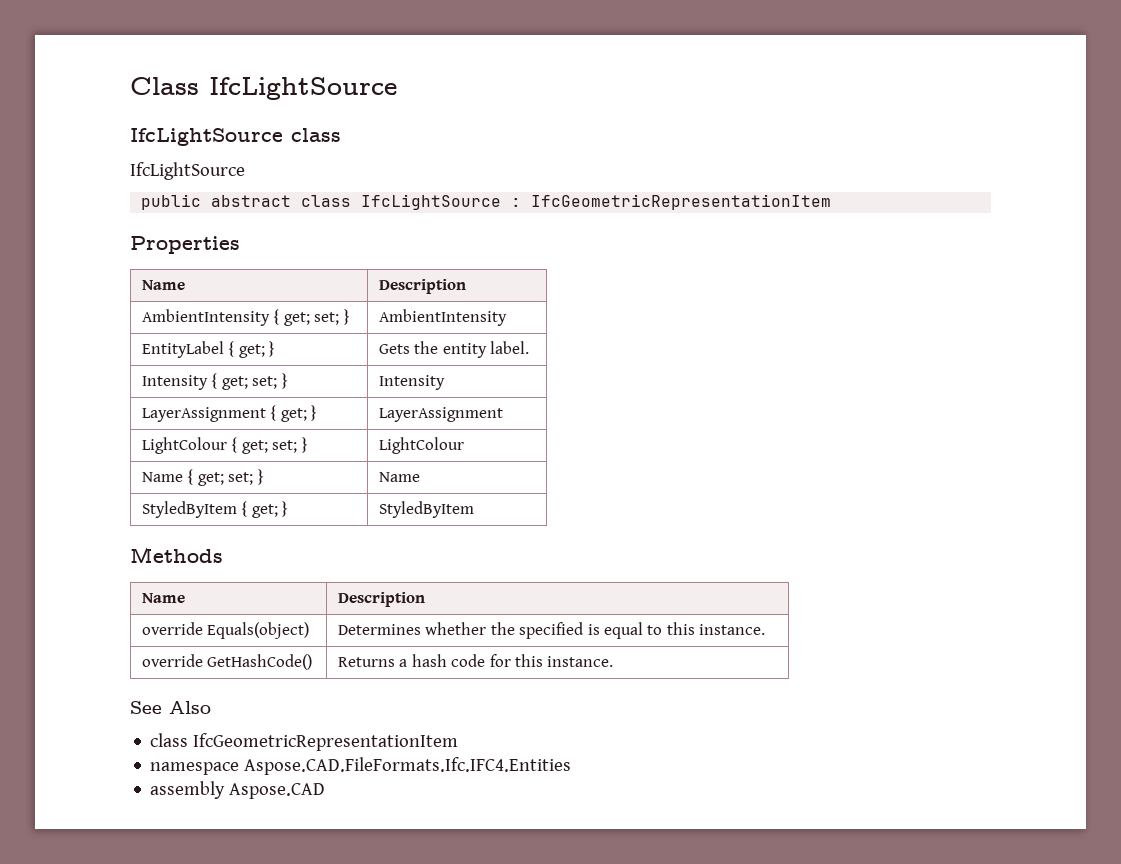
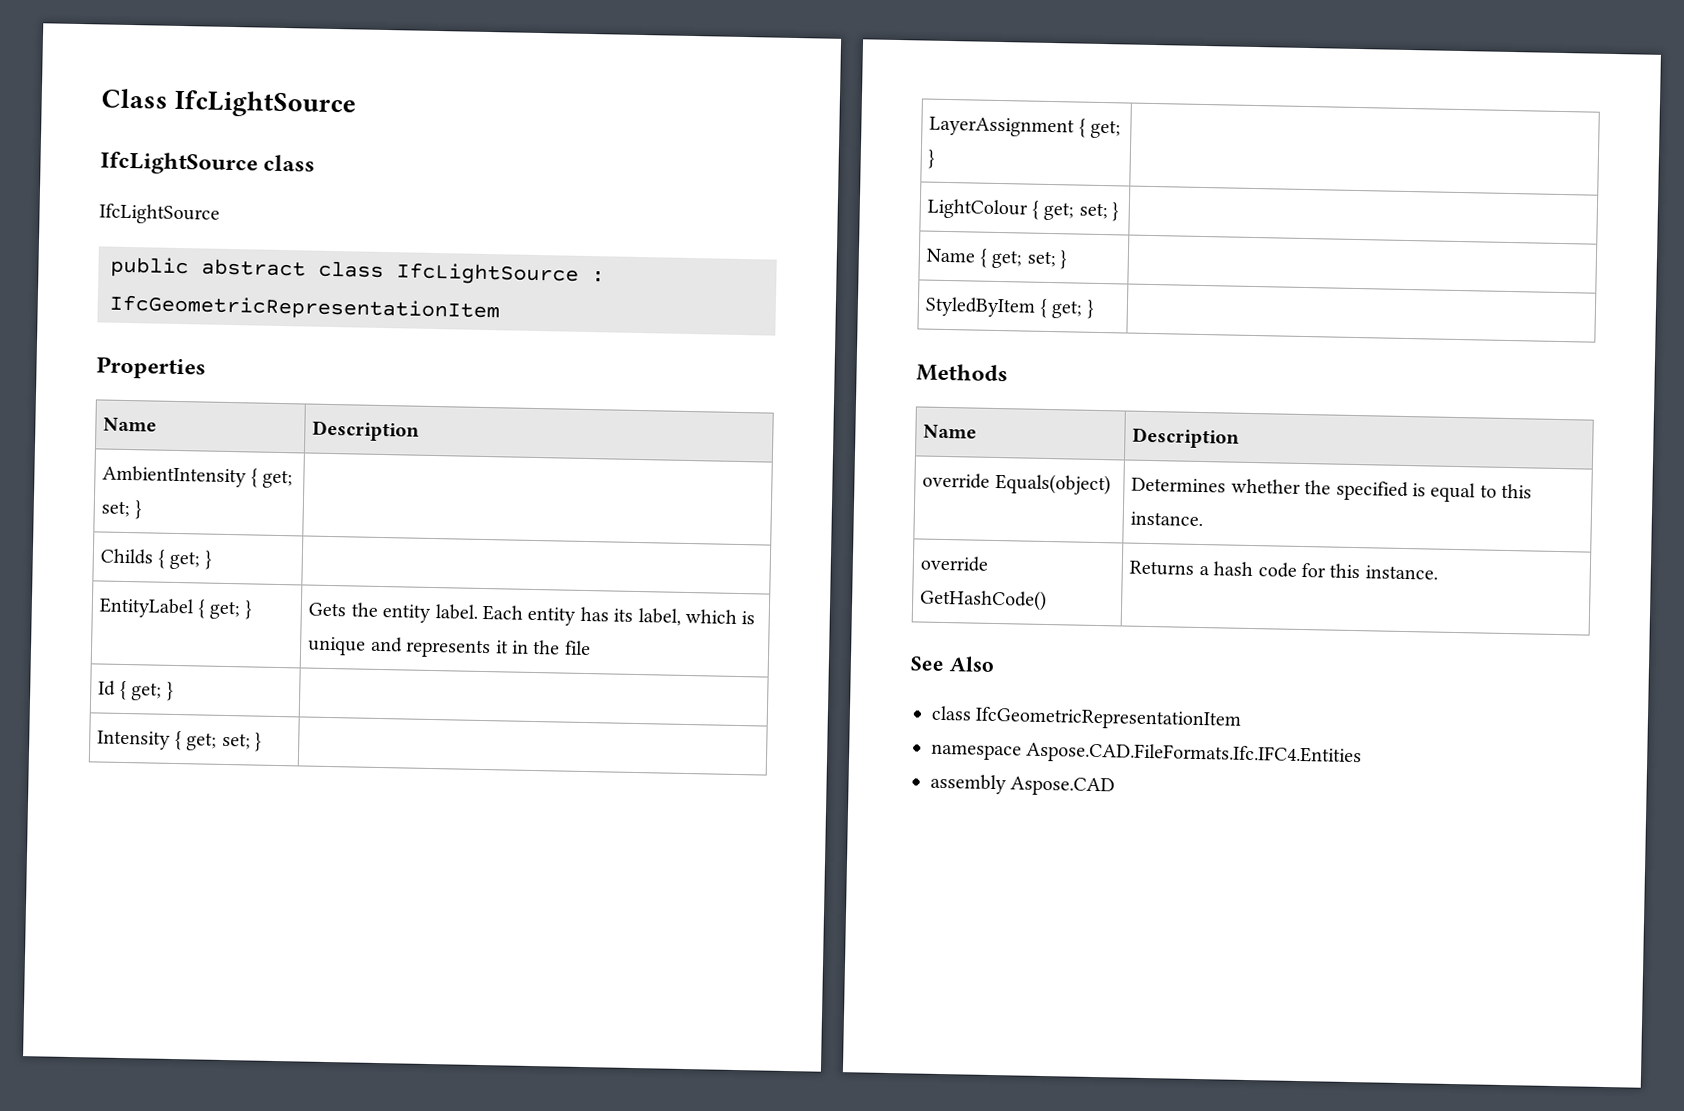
- AmbientIntensity { get; set; } | AmbientIntensity
+ AmbientIntensity { get; set; } |
+ Childs { get; } |
- EntityLabel { get; } | Gets the entity label.
+ EntityLabel { get; } | Gets the entity label. Each entity has its label, which is unique and represents it in the file
+ Id { get; } |
- Intensity { get; set; } | Intensity
+ Intensity { get; set; } |
- LayerAssignment { get; } | LayerAssignment
+ LayerAssignment { get; } |
- LightColour { get; set; } | LightColour
+ LightColour { get; set; } |
- Name { get; set; } | Name
+ Name { get; set; } |
- StyledByItem { get; } | StyledByItem
+ StyledByItem { get; } |

